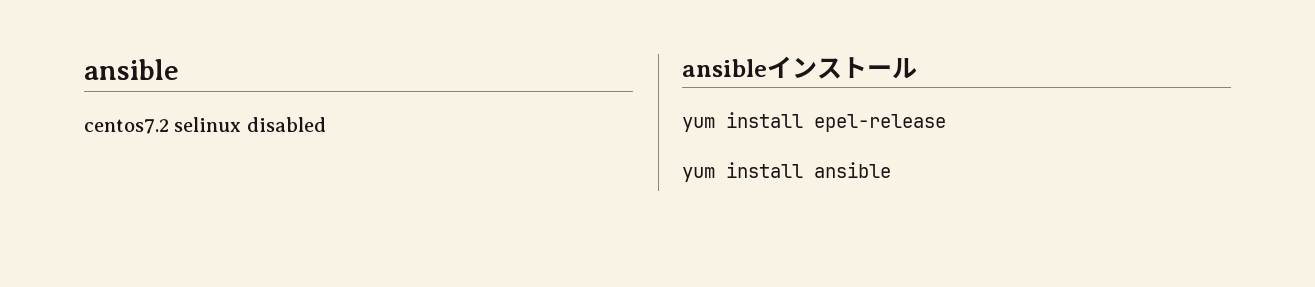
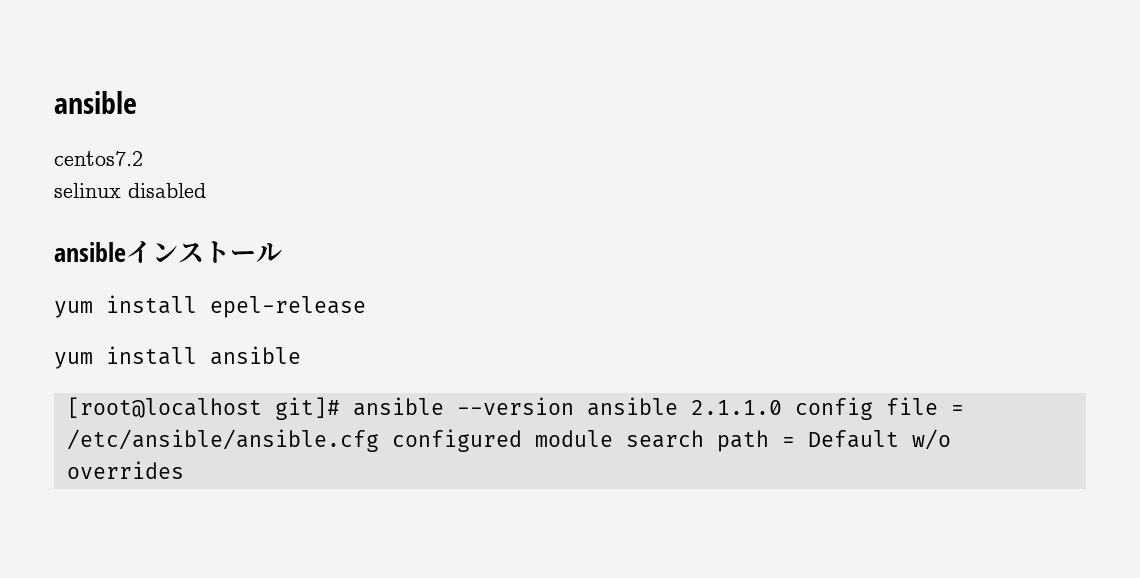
- centos7.2 selinux disabled
+ centos7.2
+ selinux disabled
+ [root@localhost git]# ansible --version ansible 2.1.1.0 config file = /etc/ansible/ansible.cfg configured module search path = Default w/o overrides

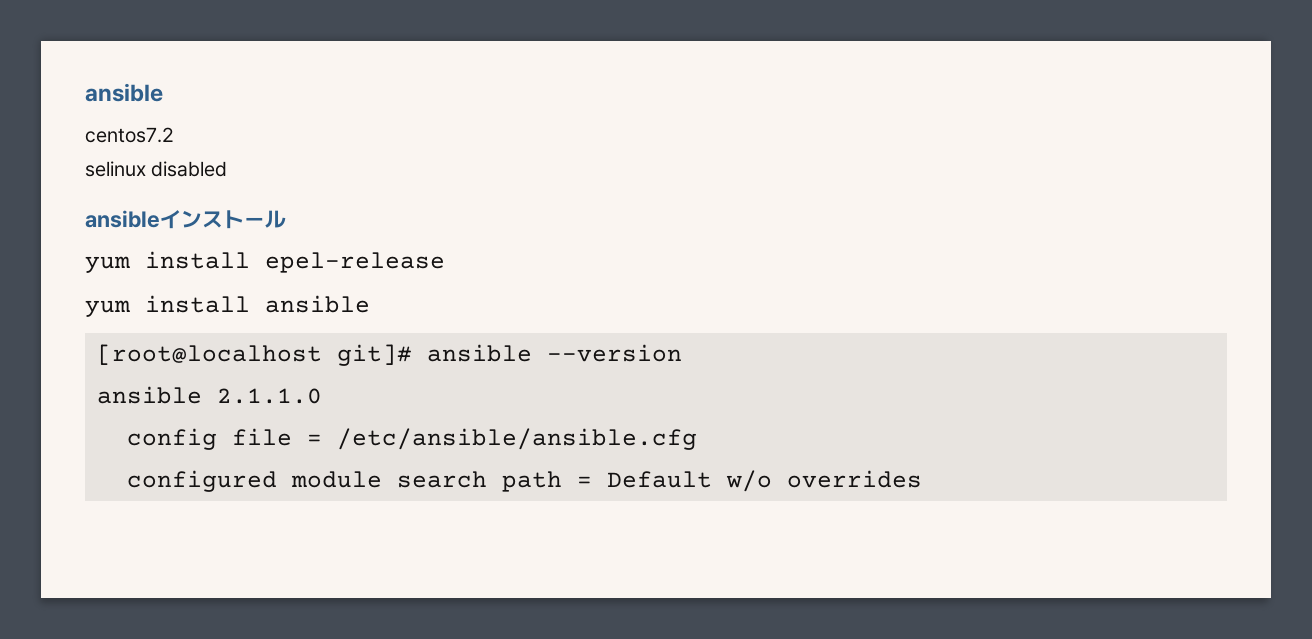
- [root@localhost git]# ansible --version ansible 2.1.1.0 config file = /etc/ansible/ansible.cfg configured module search path = Default w/o overrides
+ [root@localhost git]# ansible --version
+ ansible 2.1.1.0
+ config file = /etc/ansible/ansible.cfg
+ configured module search path = Default w/o overrides

